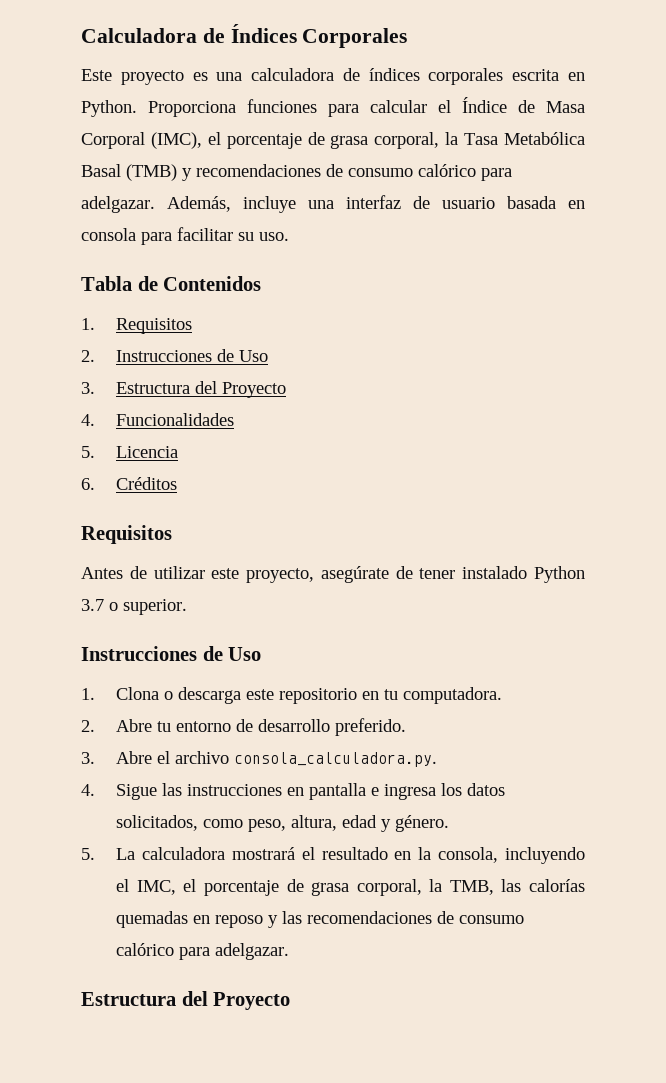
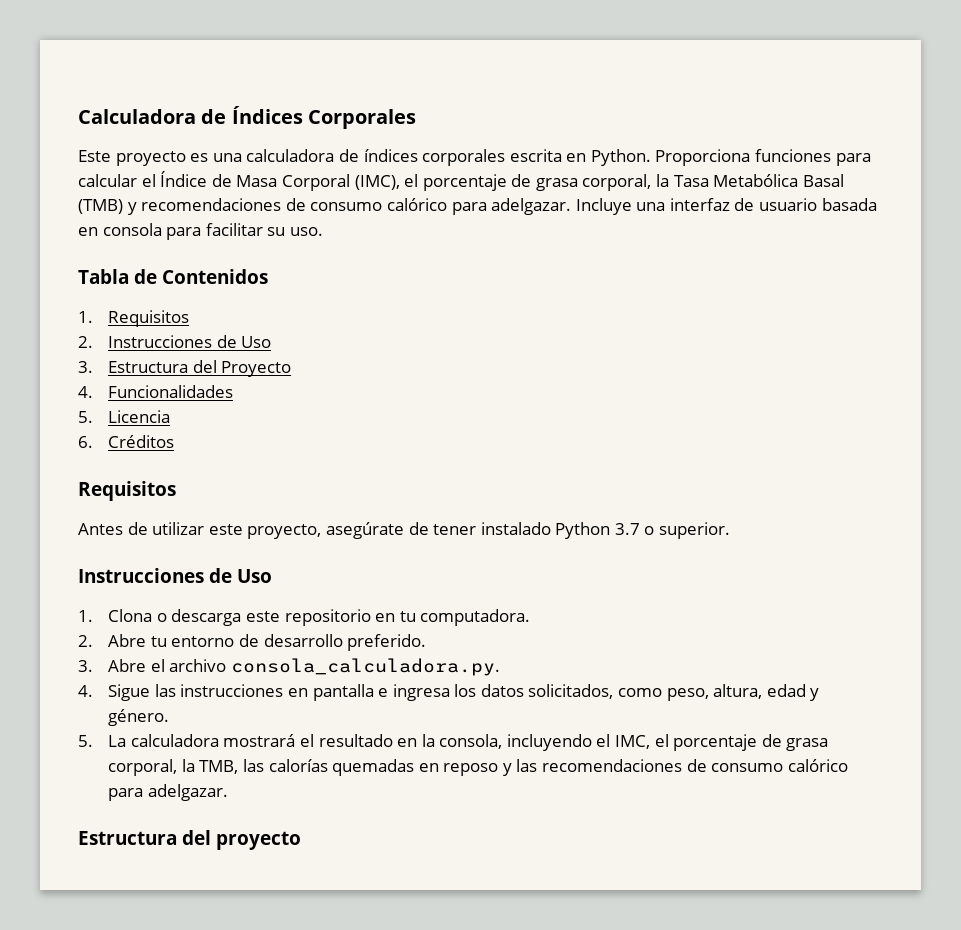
- Además, incluye una interfaz de usuario basada en consola para facilitar su uso.
+ Incluye una interfaz de usuario basada en consola para facilitar su uso.
  5. La calculadora mostrará el resultado en la consola, incluyendo el IMC, el porcentaje de grasa corporal, la TMB, las calorías quemadas en reposo y las recomendaciones de consumo calórico para adelgazar.
- Estructura del Proyecto
+ Estructura del proyecto

